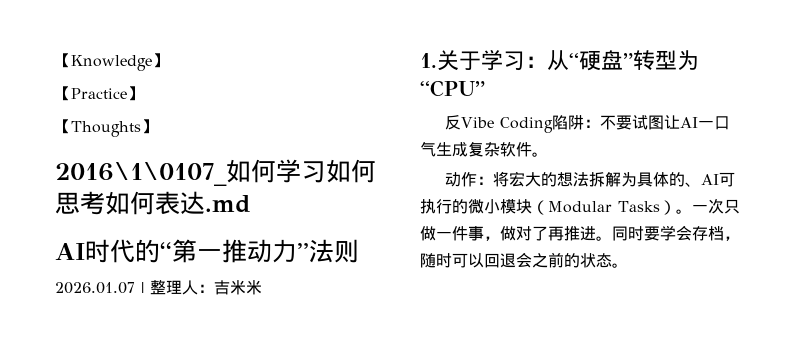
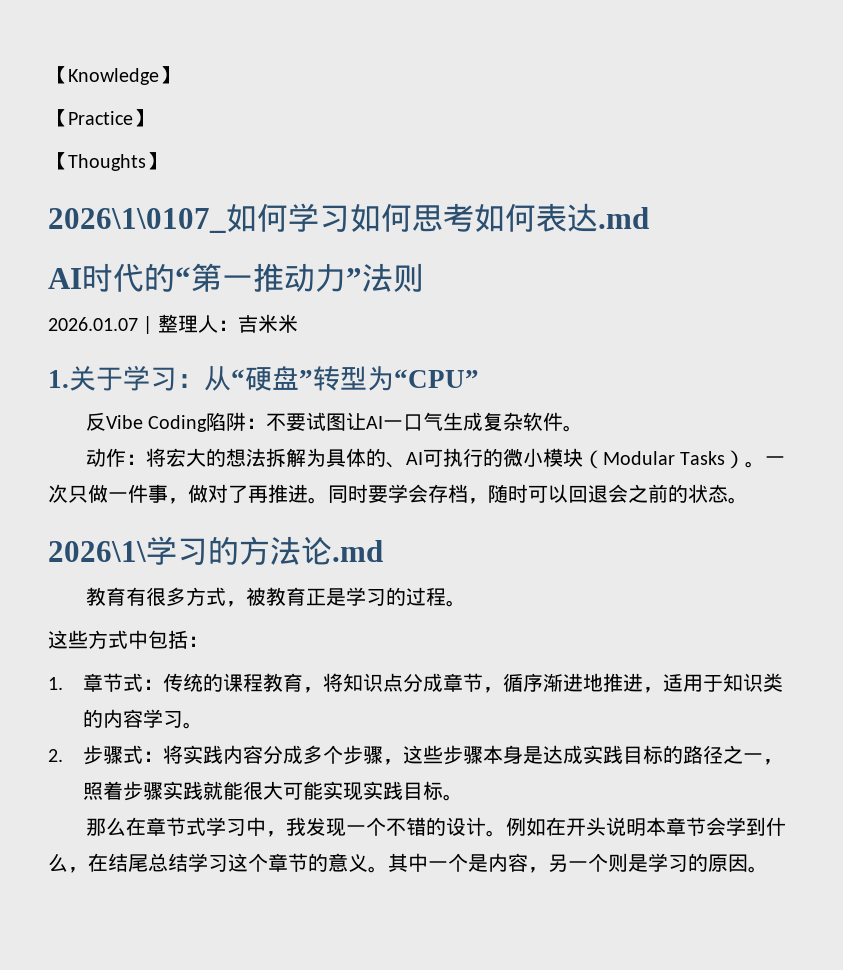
- 2016\1\0107_如何学习如何思考如何表达.md
+ 2026\1\0107_如何学习如何思考如何表达.md
+ 2026\1\学习的方法论.md
+ 教育有很多方式，被教育正是学习的过程。
+ 这些方式中包括：
+ 1.章节式：传统的课程教育，将知识点分成章节，循序渐进地推进，适用于知识类的内容学习。
+ 2.步骤式：将实践内容分成多个步骤，这些步骤本身是达成实践目标的路径之一，照着步骤实践就能很大可能实现实践目标。
+ 那么在章节式学习中，我发现一个不错的设计。例如在开头说明本章节会学到什么，在结尾总结学习这个章节的意义。其中一个是内容，另一个则是学习的原因。

